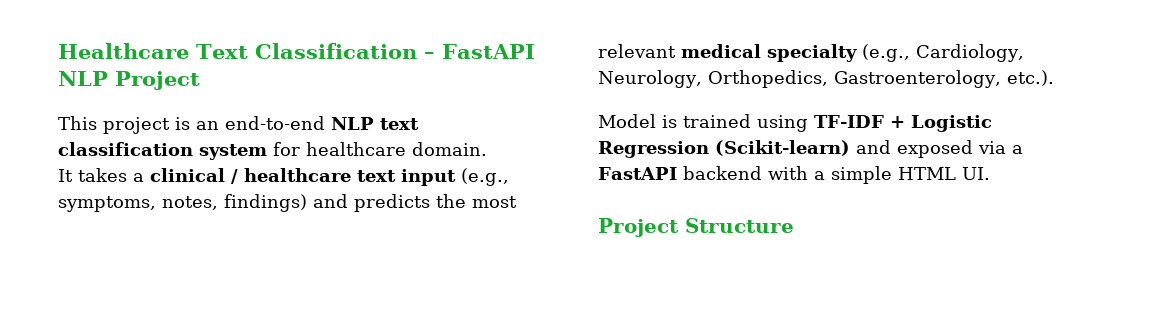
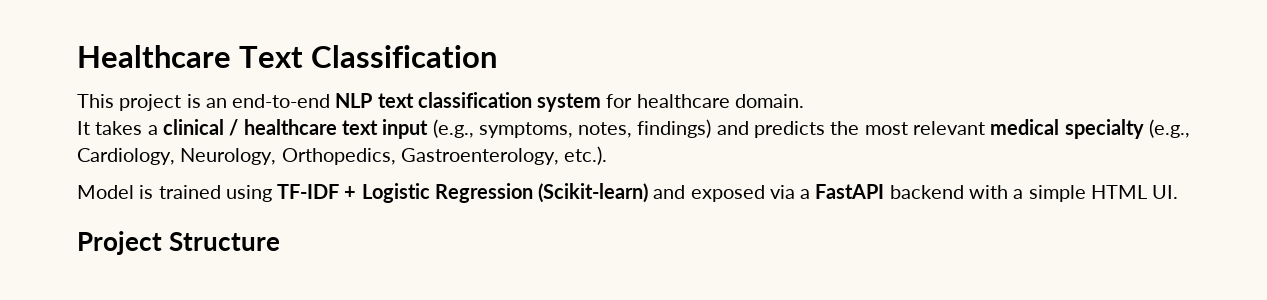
- Healthcare Text Classification – FastAPI NLP Project
+ Healthcare Text Classification

